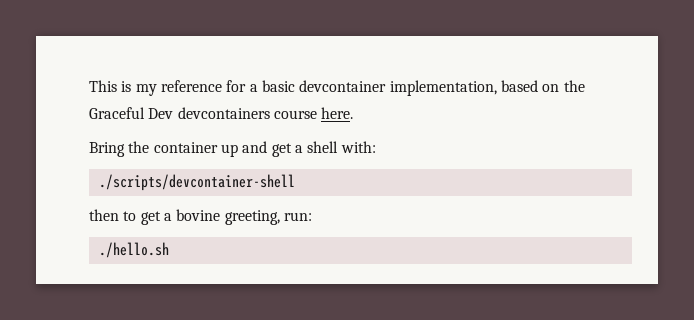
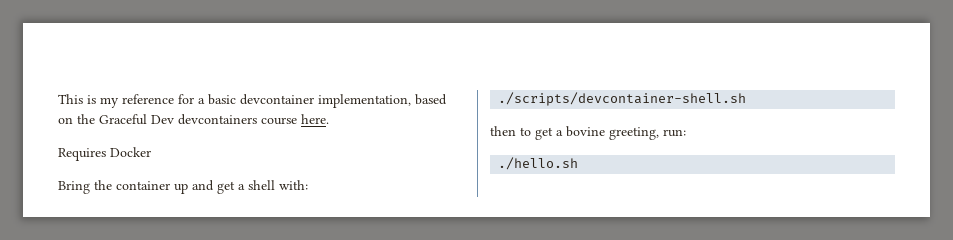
+ Requires Docker
- ./scripts/devcontainer-shell
+ ./scripts/devcontainer-shell.sh

